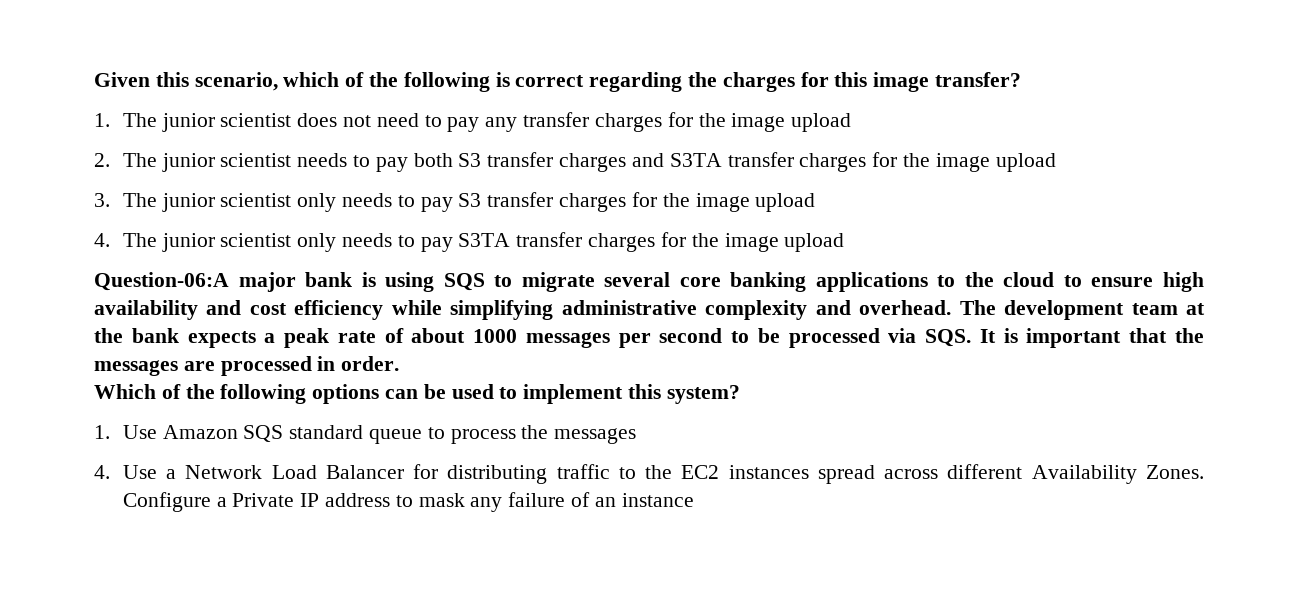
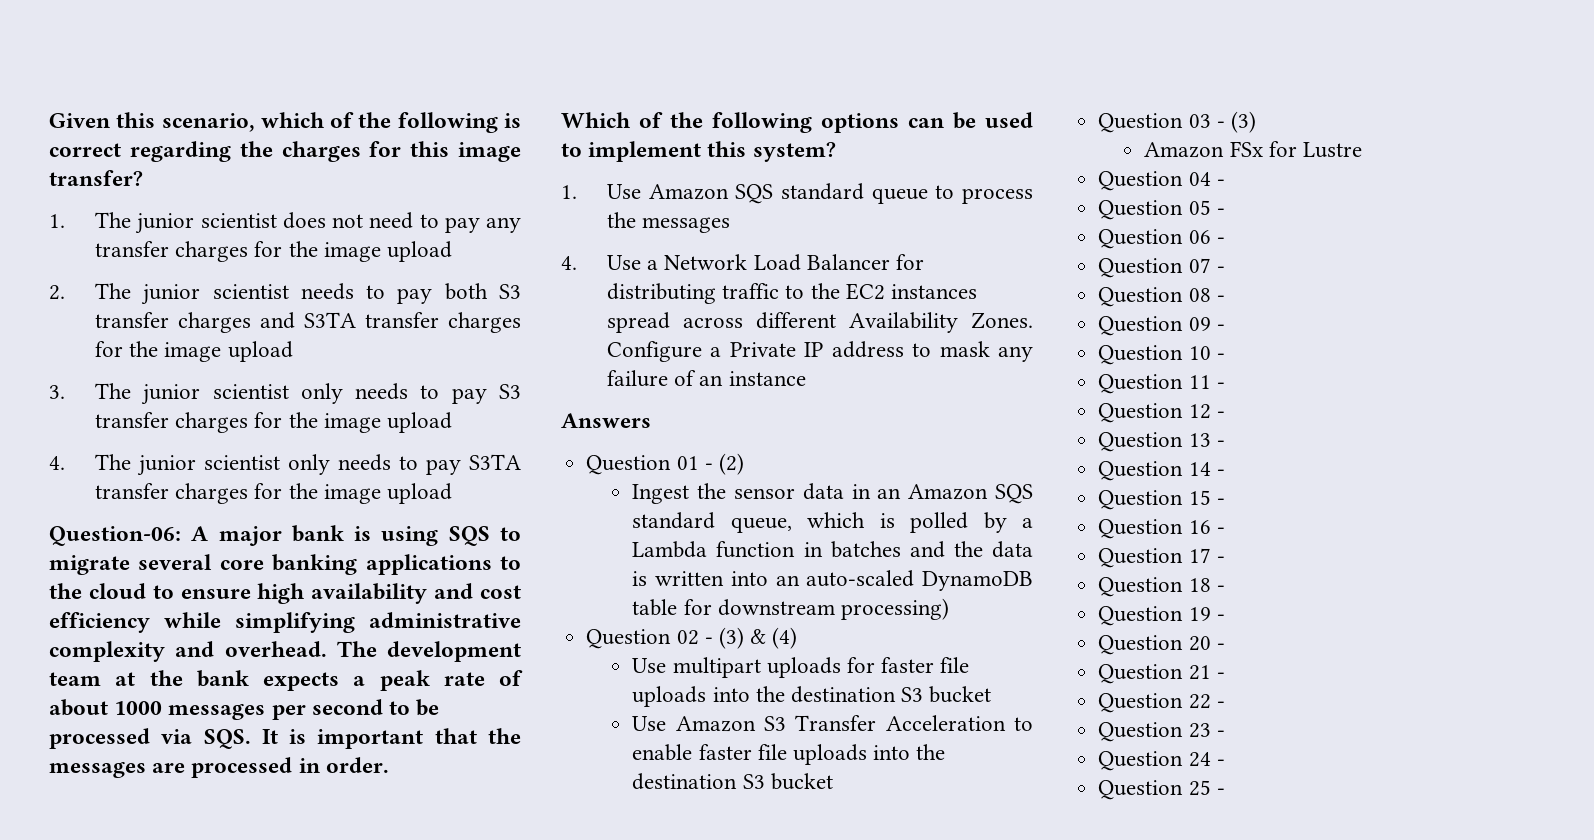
- Question-06:A major bank is using SQS to migrate several core banking applications to the cloud to ensure high availability and cost efficiency while simplifying administrative complexity and overhead.
+ Question-06: A major bank is using SQS to migrate several core banking applications to the cloud to ensure high availability and cost efficiency while simplifying administrative complexity and overhead.
+ Answers
+ Question 01 - (2)
+ Ingest the sensor data in an Amazon SQS standard queue, which is polled by a Lambda function in batches and the data is written into an auto-scaled DynamoDB table for downstream processing)
+ Question 02 - (3) & (4)
+ Use multipart uploads for faster file uploads into the destination S3 bucket
+ Use Amazon S3 Transfer Acceleration to enable faster file uploads into the destination S3 bucket
+ Question 03 - (3)
+ Amazon FSx for Lustre
+ Question 04 -
+ Question 05 -
+ Question 06 -
+ Question 07 -
+ Question 08 -
+ Question 09 -
+ Question 10 -
+ Question 11 -
+ Question 12 -
+ Question 13 -
+ Question 14 -
+ Question 15 -
+ Question 16 -
+ Question 17 -
+ Question 18 -
+ Question 19 -
+ Question 20 -
+ Question 21 -
+ Question 22 -
+ Question 23 -
+ Question 24 -
+ Question 25 -

